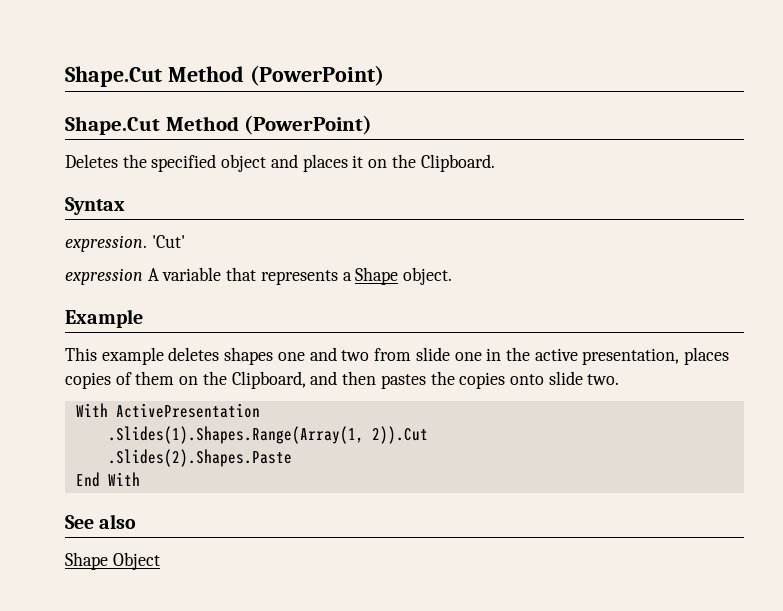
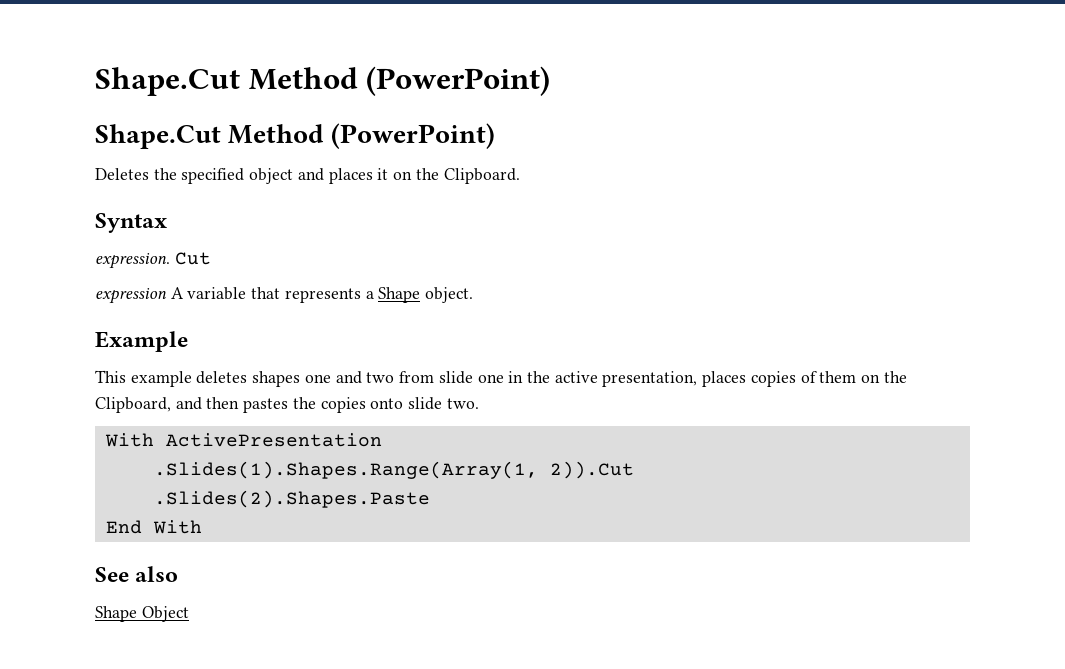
- 'Cut'
+ Cut

